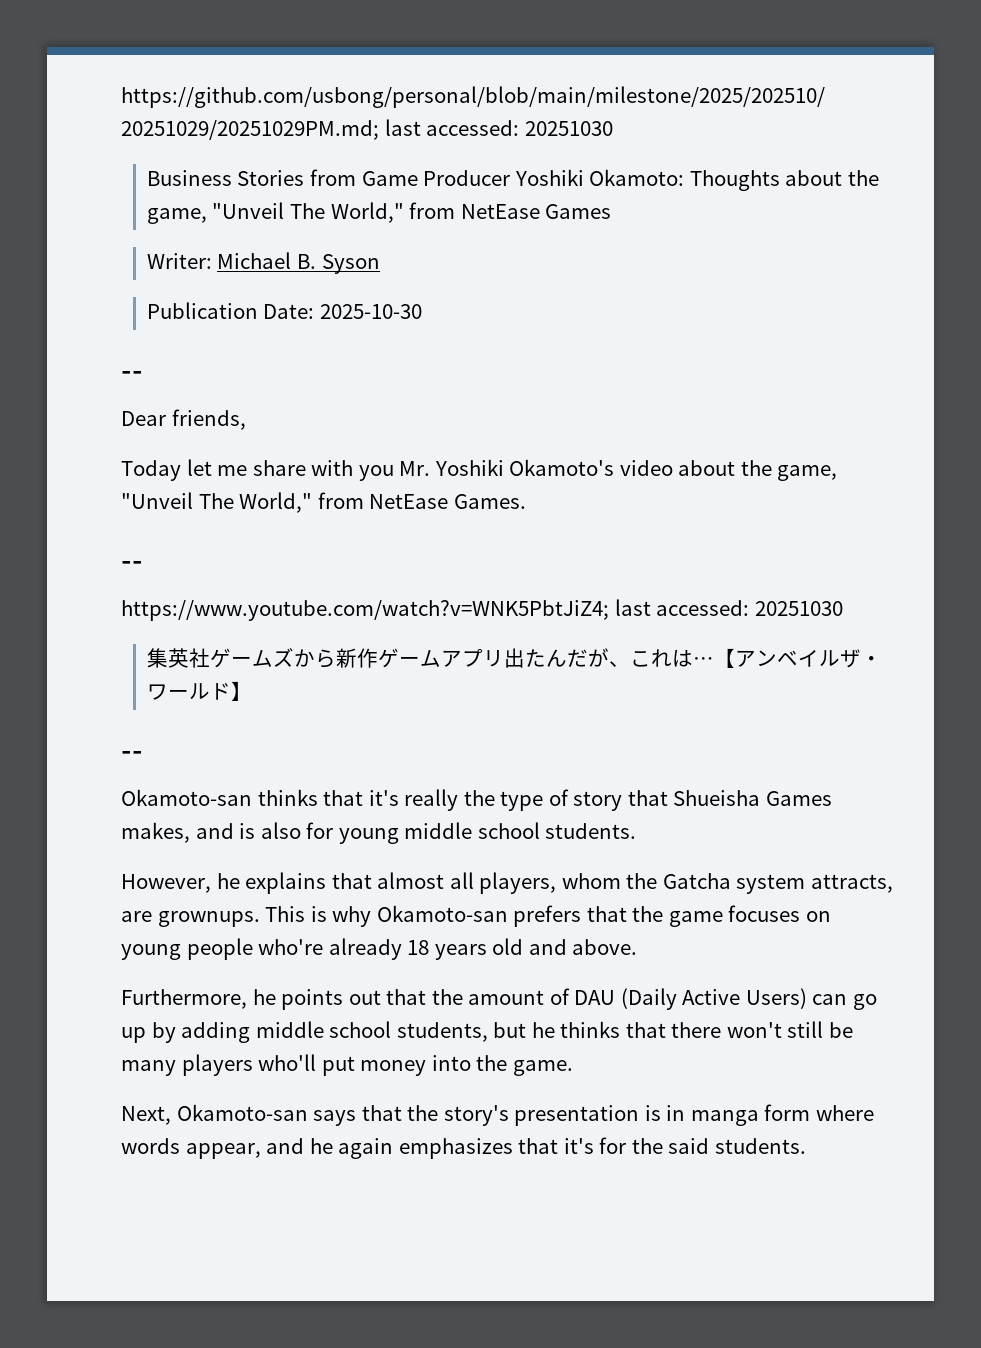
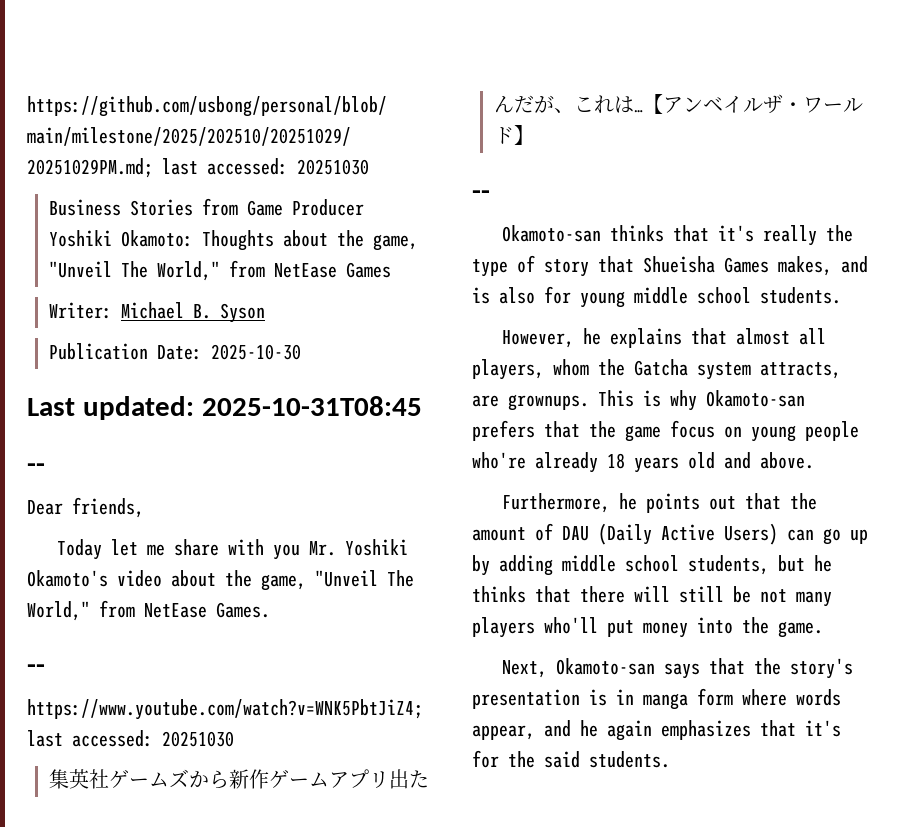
+ Last updated: 2025-10-31T08:45
- This is why Okamoto-san prefers that the game focuses on young people who're already 18 years old and above.
+ This is why Okamoto-san prefers that the game focus on young people who're already 18 years old and above.
- Furthermore, he points out that the amount of DAU (Daily Active Users) can go up by adding middle school students, but he thinks that there won't still be many players who'll put money into the game.
+ Furthermore, he points out that the amount of DAU (Daily Active Users) can go up by adding middle school students, but he thinks that there will still be not many players who'll put money into the game.

